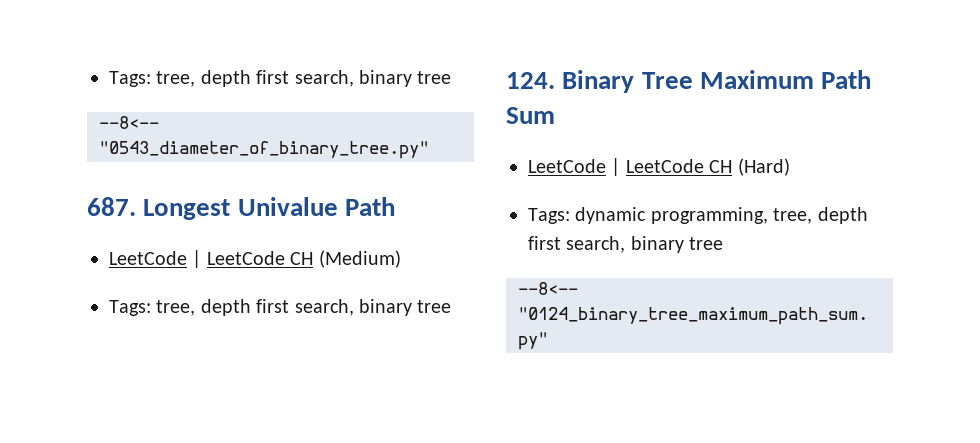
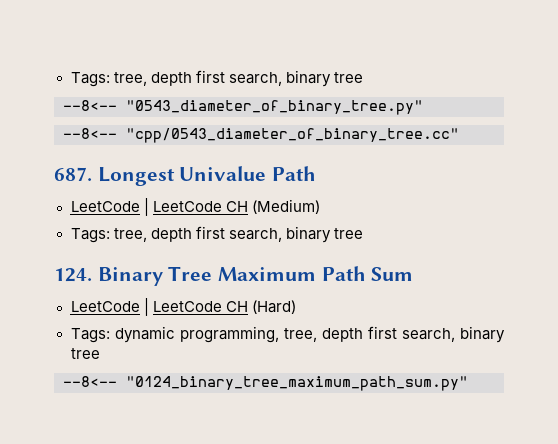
+ --8<-- "cpp/0543_diameter_of_binary_tree.cc"

